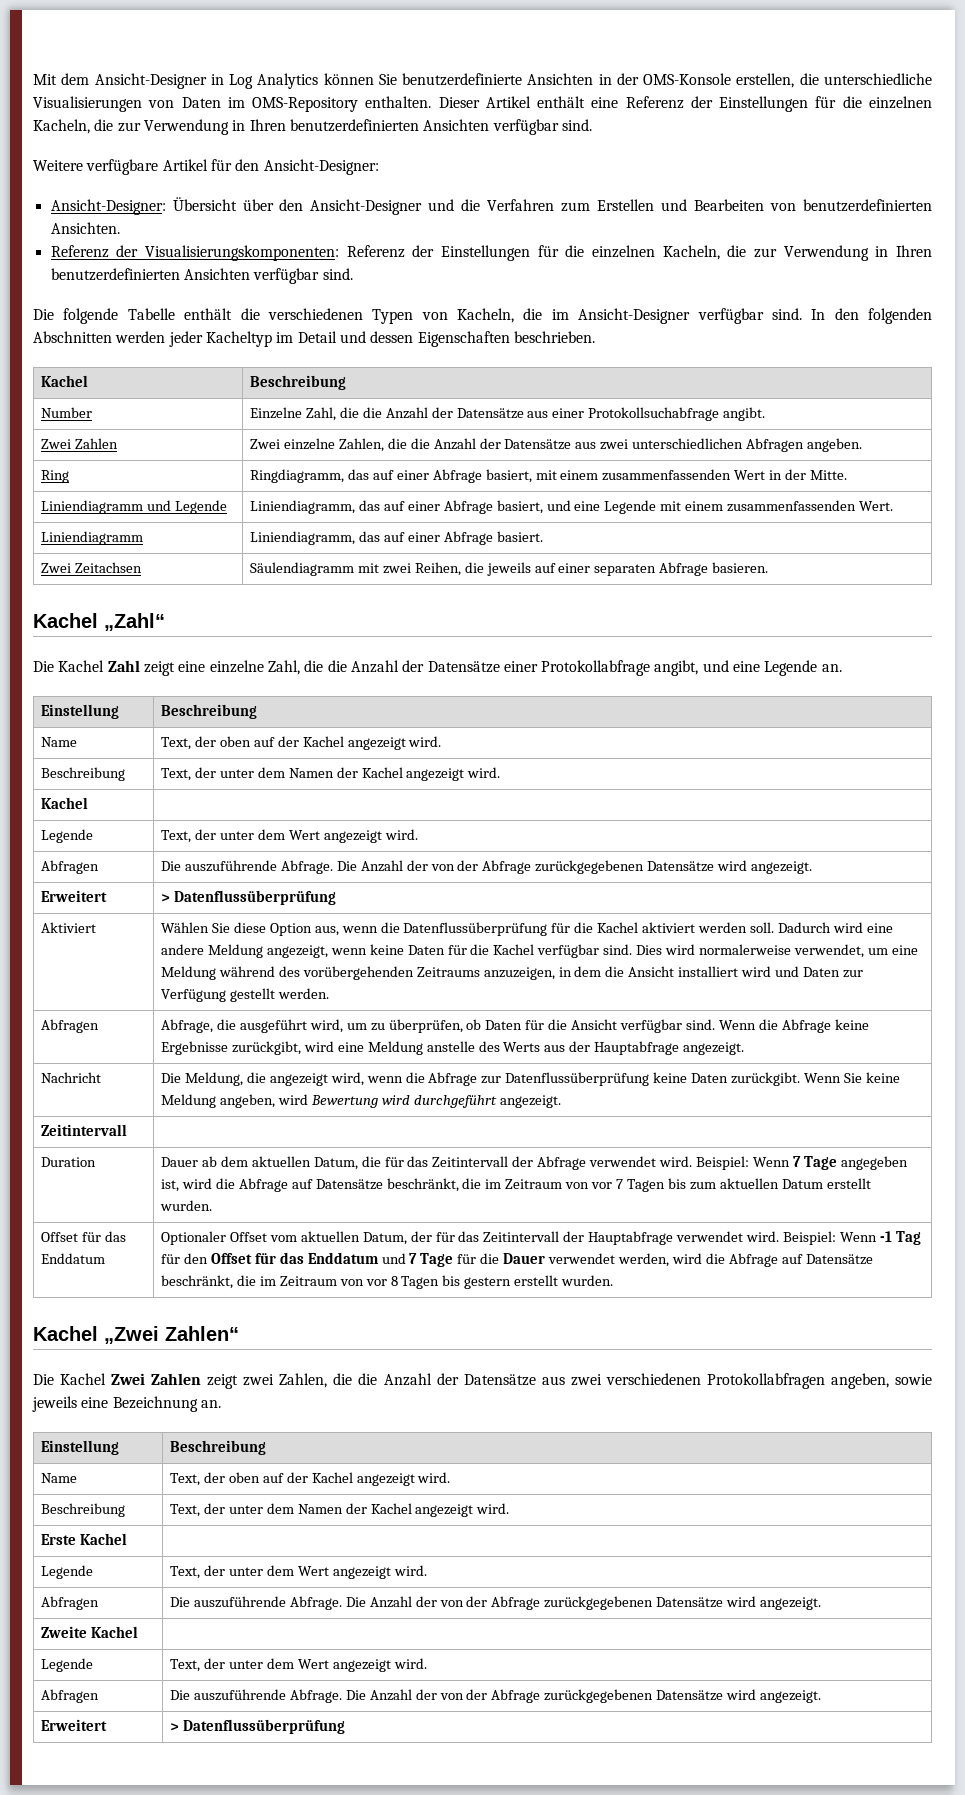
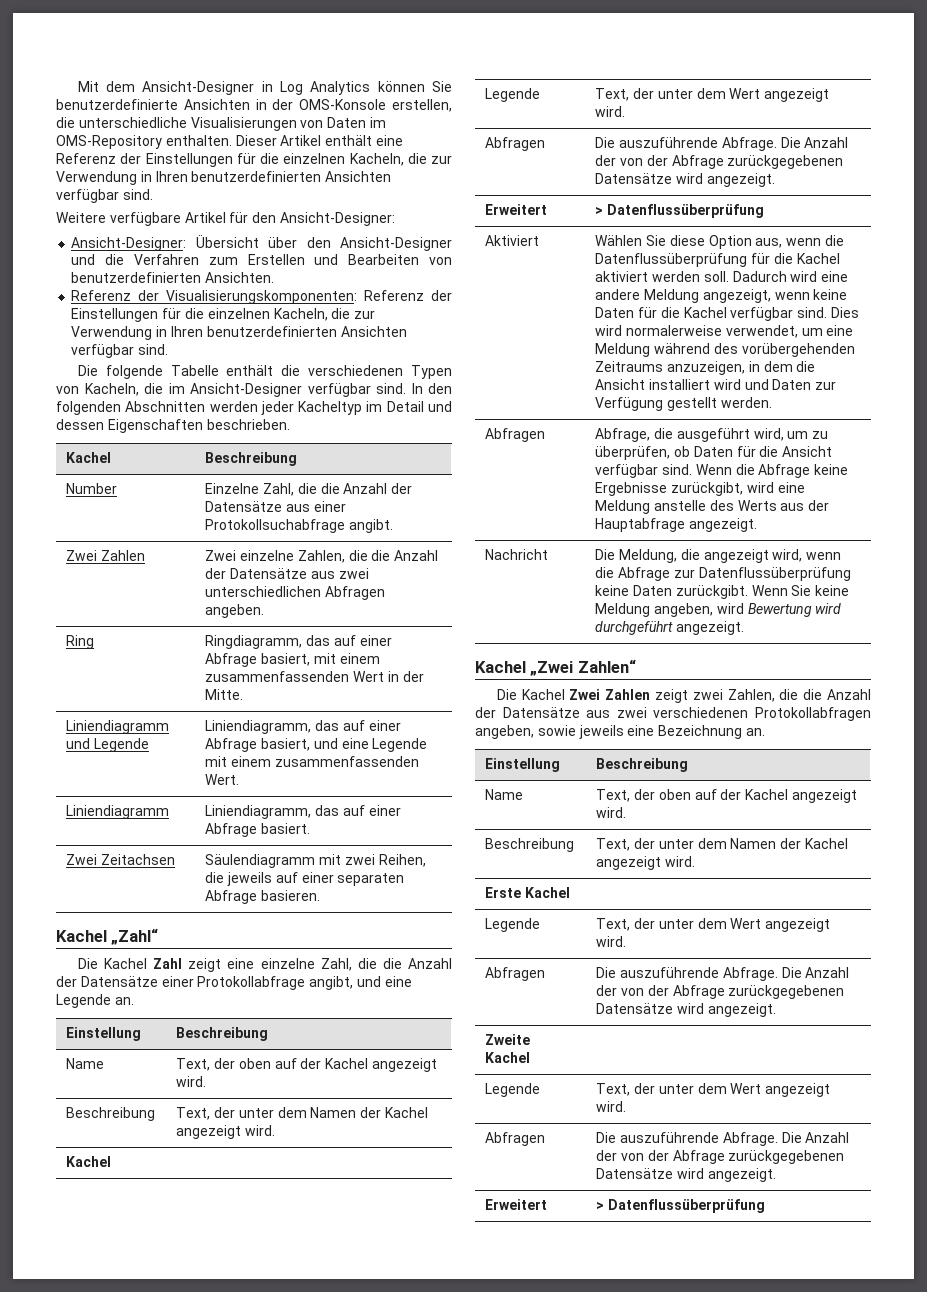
- Zeitintervall |
- Duration | Dauer ab dem aktuellen Datum, die für das Zeitintervall der Abfrage verwendet wird. Beispiel: Wenn 7 Tage angegeben ist, wird die Abfrage auf Datensätze beschränkt, die im Zeitraum von vor 7 Tagen bis zum aktuellen Datum erstellt wurden.
- Offset für das Enddatum | Optionaler Offset vom aktuellen Datum, der für das Zeitintervall der Hauptabfrage verwendet wird. Beispiel: Wenn -1 Tag für den Offset für das Enddatum und 7 Tage für die Dauer verwendet werden, wird die Abfrage auf Datensätze beschränkt, die im Zeitraum von vor 8 Tagen bis gestern erstellt wurden.

